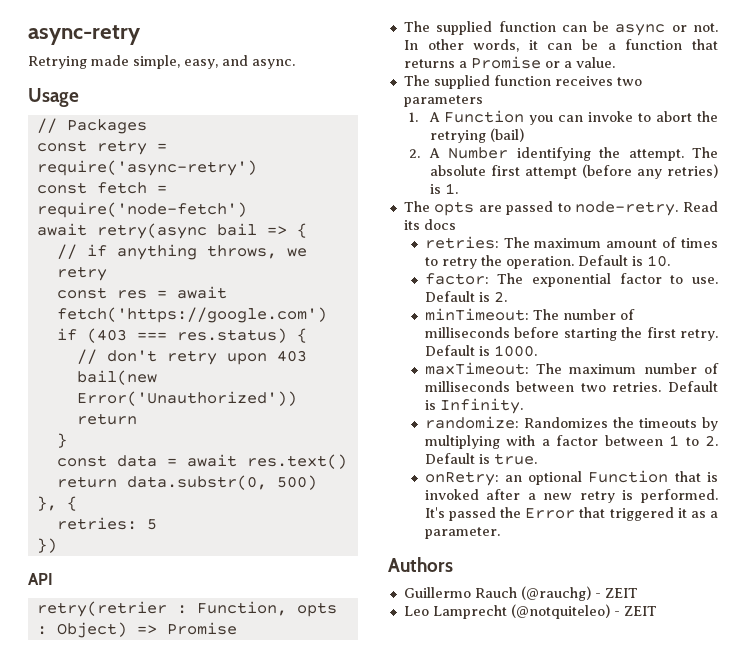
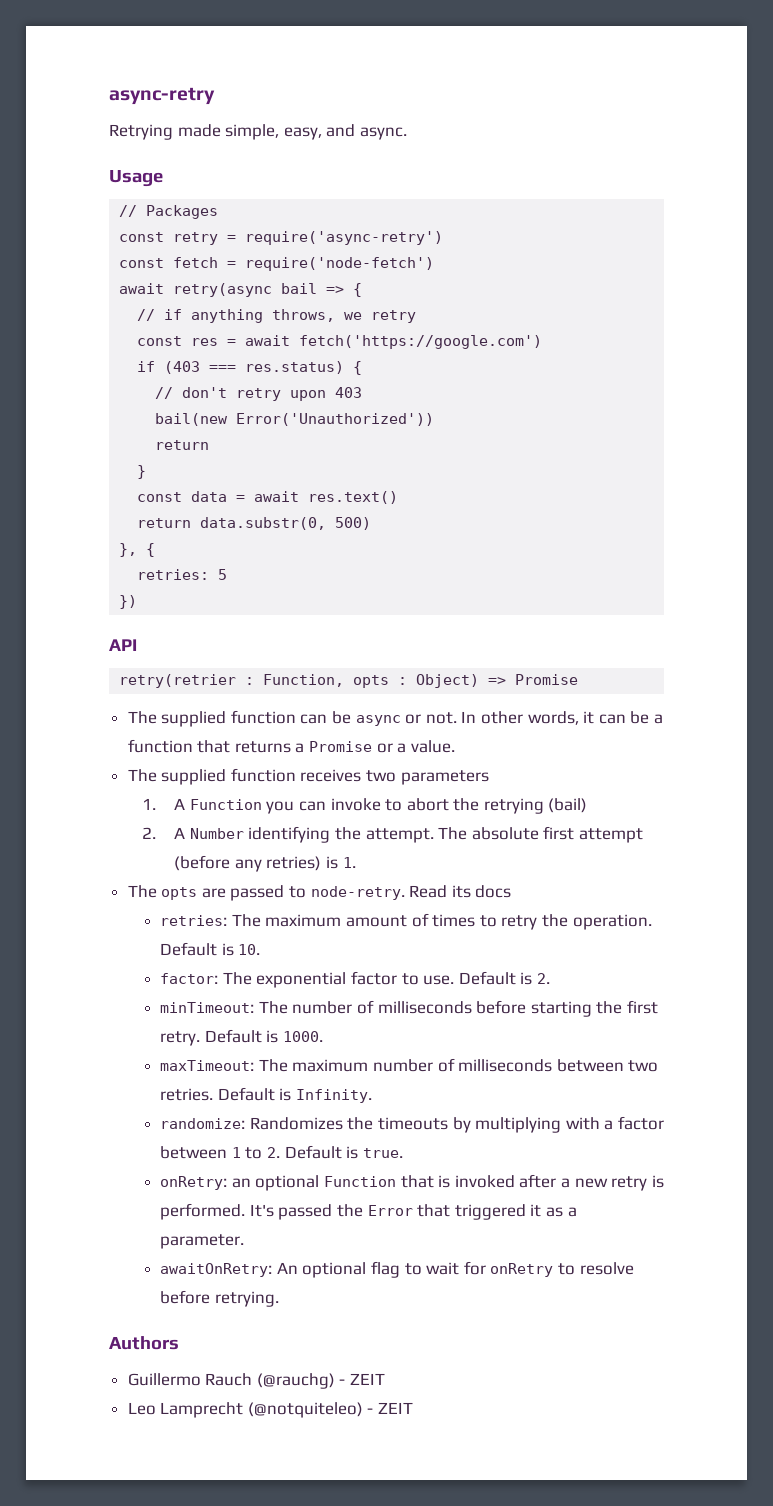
+ awaitOnRetry: An optional flag to wait for onRetry to resolve before retrying.

